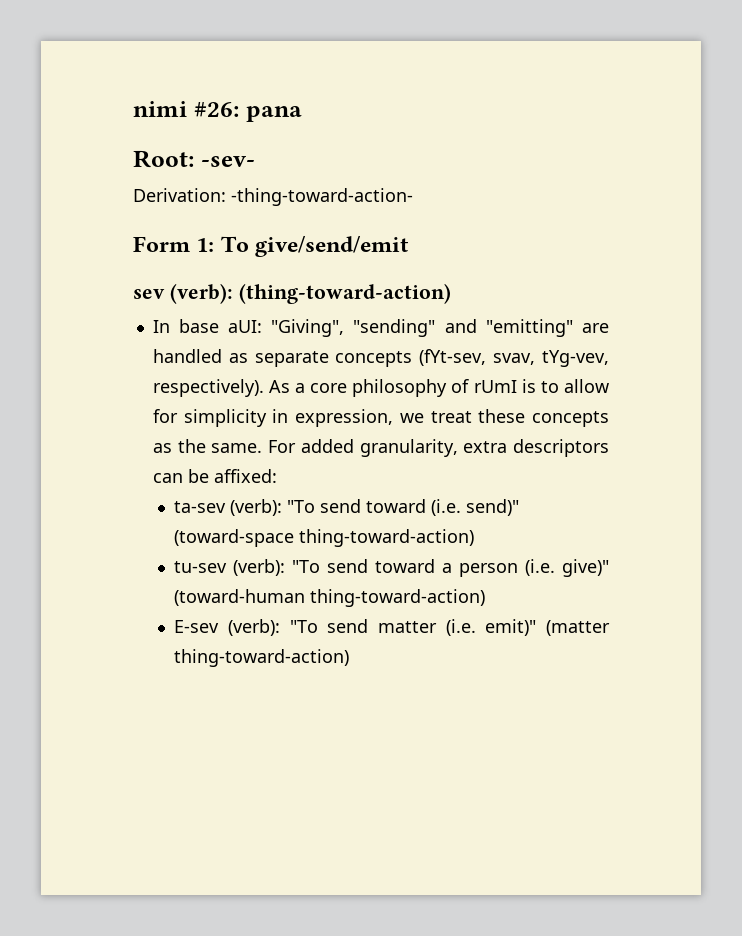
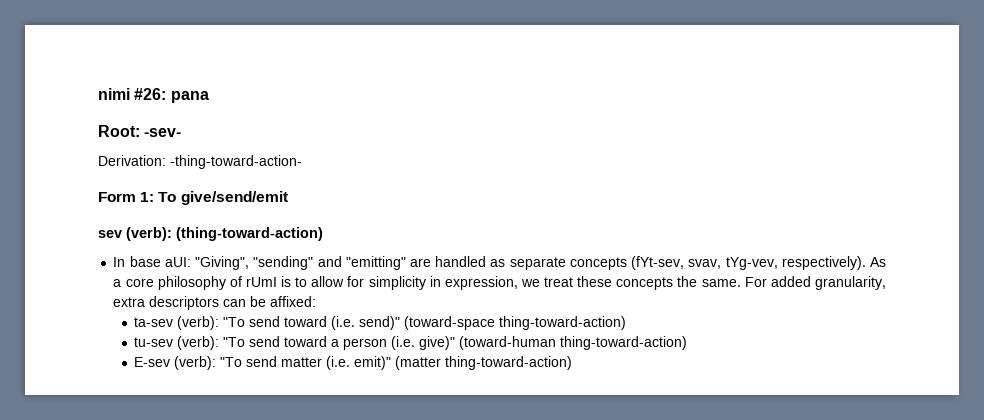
- As a core philosophy of rUmI is to allow for simplicity in expression, we treat these concepts as the same.
+ As a core philosophy of rUmI is to allow for simplicity in expression, we treat these concepts the same.

